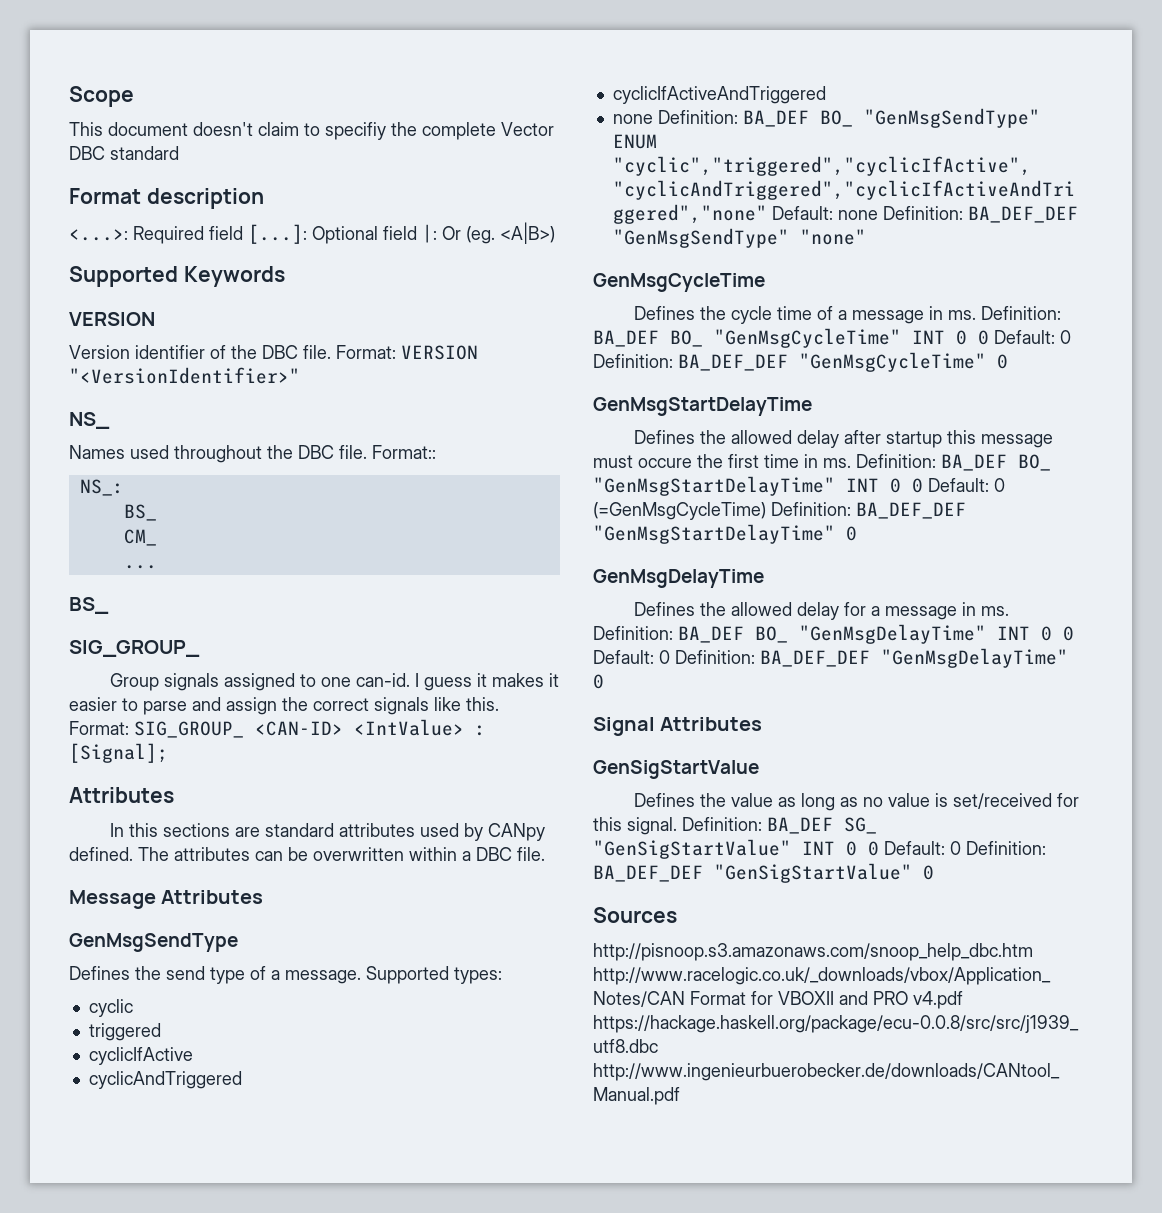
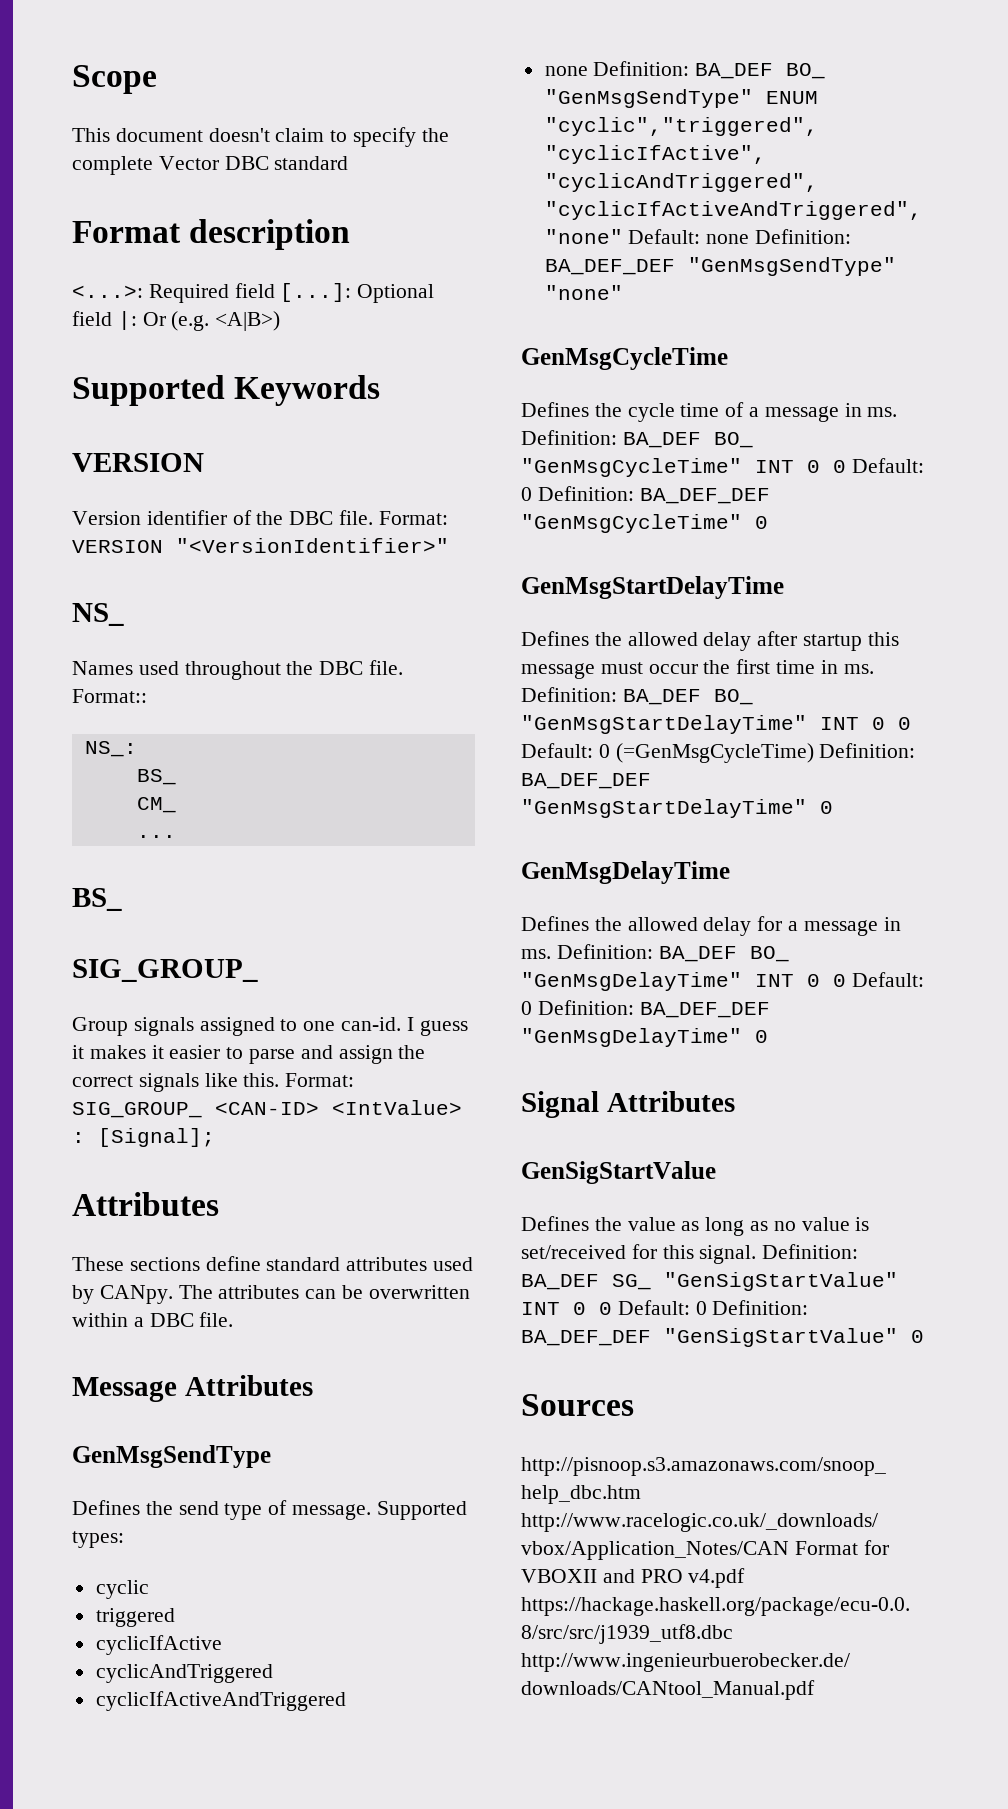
- This document doesn't claim to specifiy the complete Vector DBC standard
+ This document doesn't claim to specify the complete Vector DBC standard
- <...>: Required field [...]: Optional field |: Or (eg. <A|B>)
+ <...>: Required field [...]: Optional field |: Or (e.g. <A|B>)
- In this sections are standard attributes used by CANpy defined.
+ These sections define standard attributes used by CANpy.
- Defines the send type of a message.
+ Defines the send type of message.
- Defines the allowed delay after startup this message must occure the first time in ms.
+ Defines the allowed delay after startup this message must occur the first time in ms.

